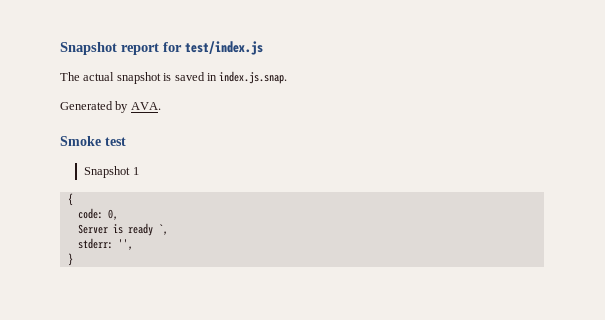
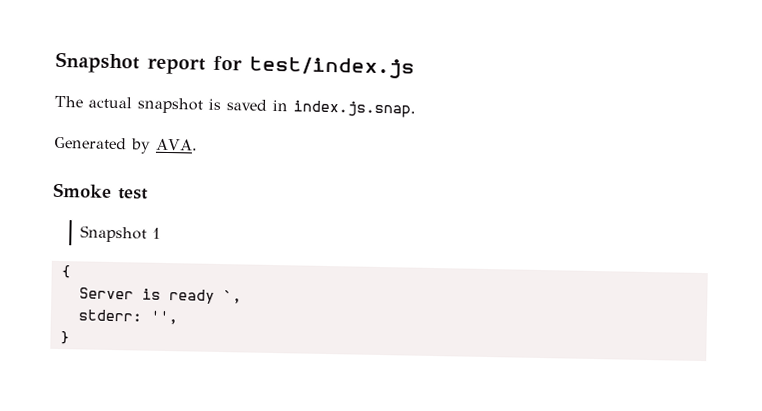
- code: 0,

